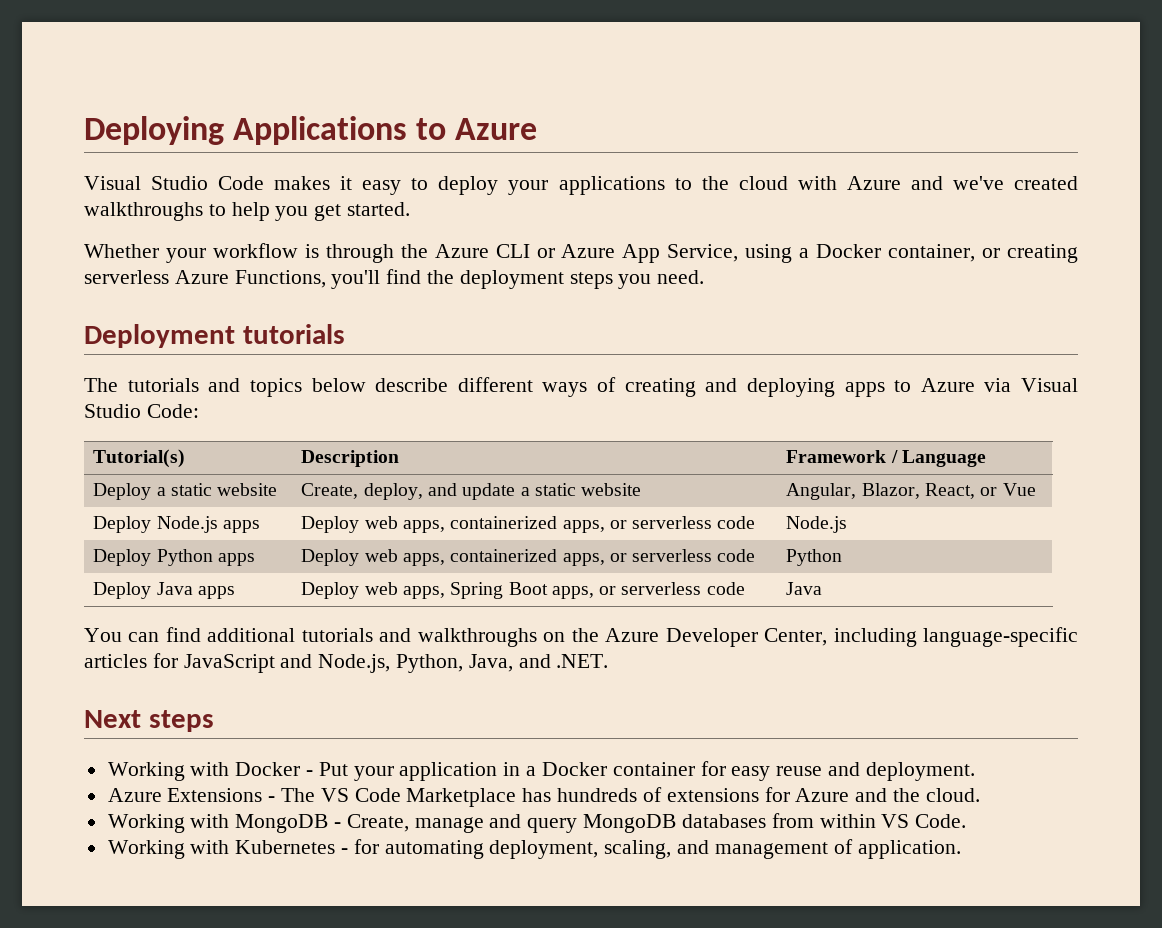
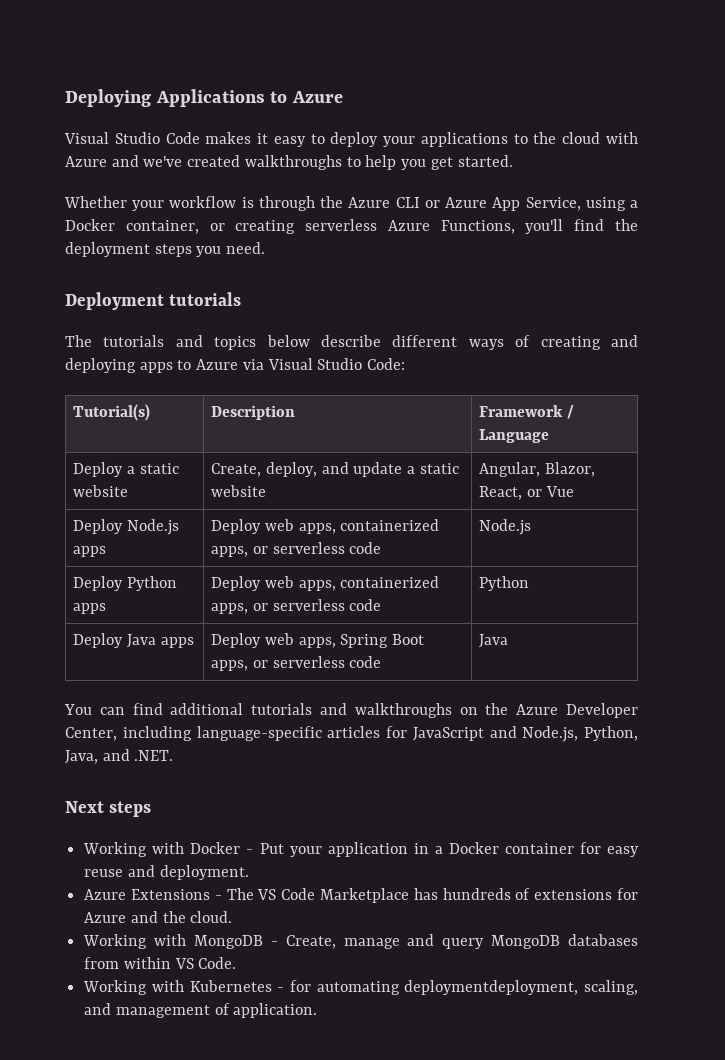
- Working with Kubernetes - for automating deployment, scaling, and management of application.
+ Working with Kubernetes - for automating deploymentdeployment, scaling, and management of application.

